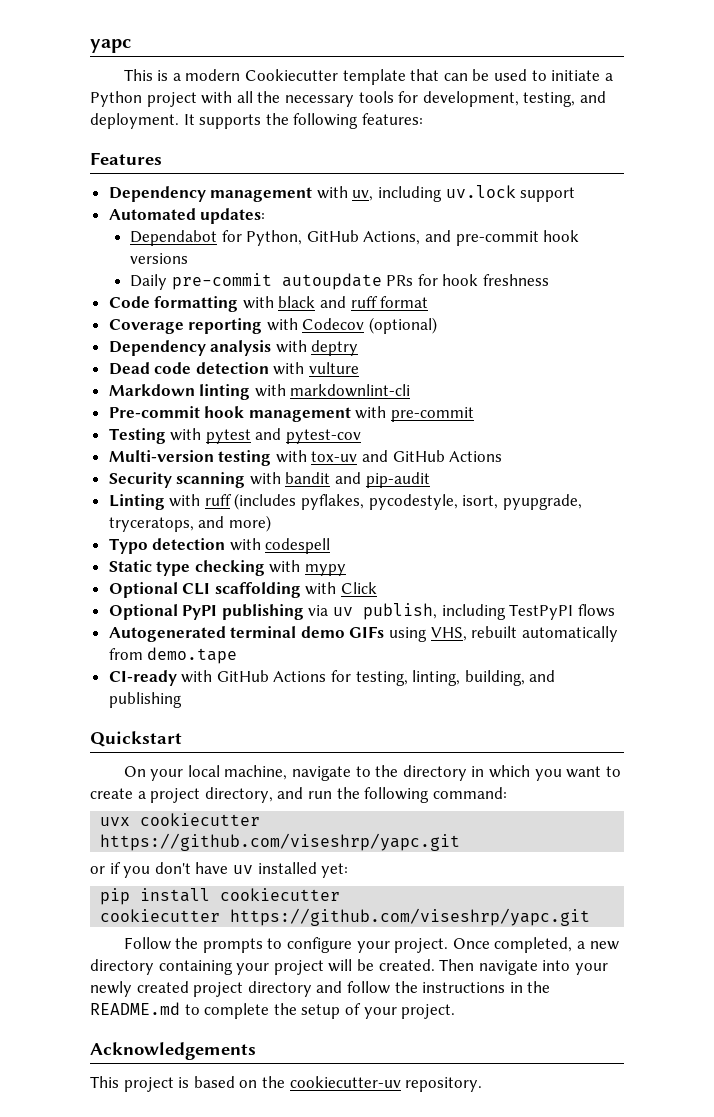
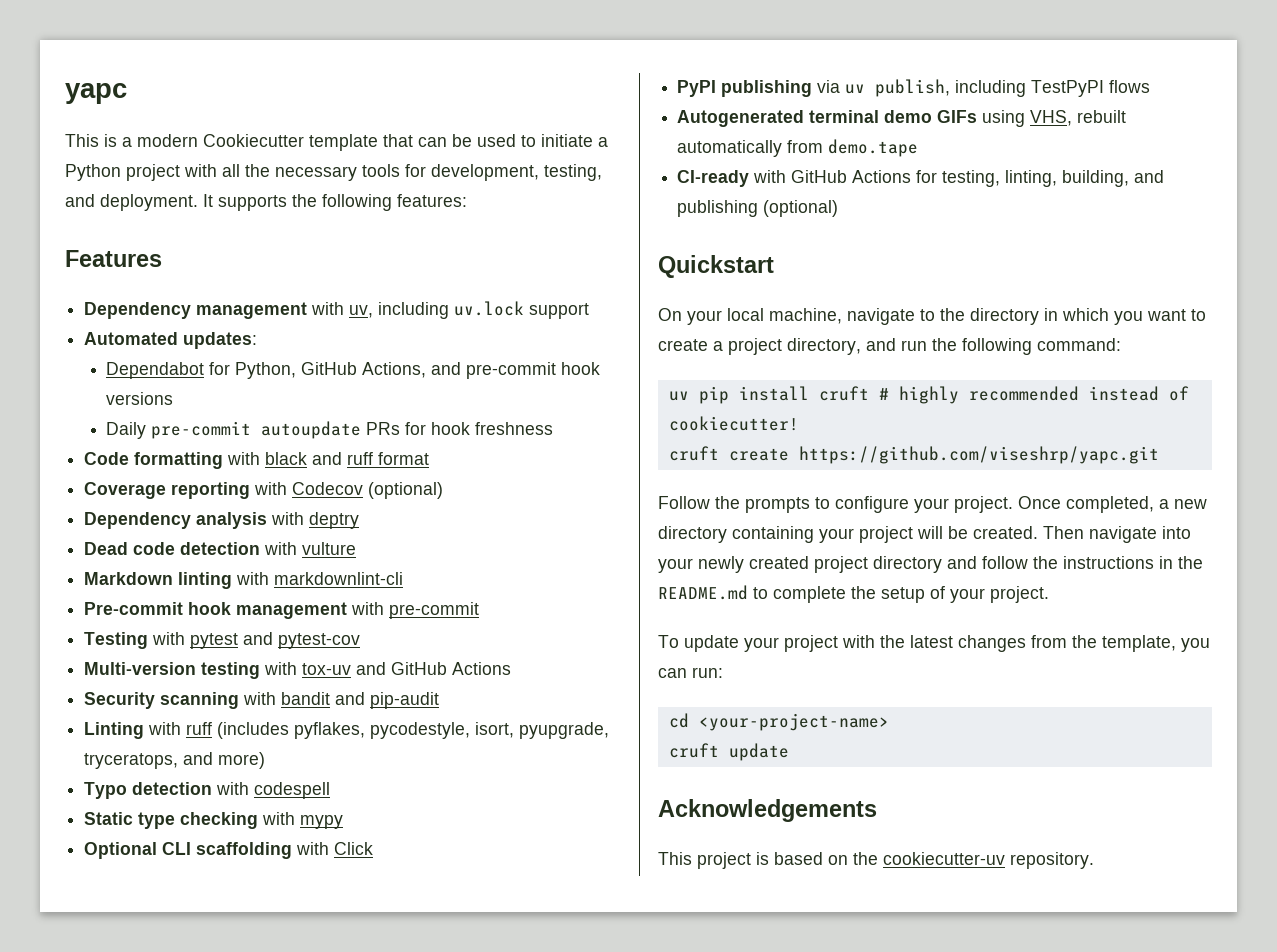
- Optional PyPI publishing via uv publish, including TestPyPI flows
+ PyPI publishing via uv publish, including TestPyPI flows
- CI-ready with GitHub Actions for testing, linting, building, and publishing
+ CI-ready with GitHub Actions for testing, linting, building, and publishing (optional)
- uvx cookiecutter https://github.com/viseshrp/yapc.git
- or if you don't have uv installed yet:
- pip install cookiecutter
- cookiecutter https://github.com/viseshrp/yapc.git
+ uv pip install cruft # highly recommended instead of cookiecutter!
+ cruft create https://github.com/viseshrp/yapc.git
+ To update your project with the latest changes from the template, you can run:
+ cd <your-project-name>
+ cruft update

